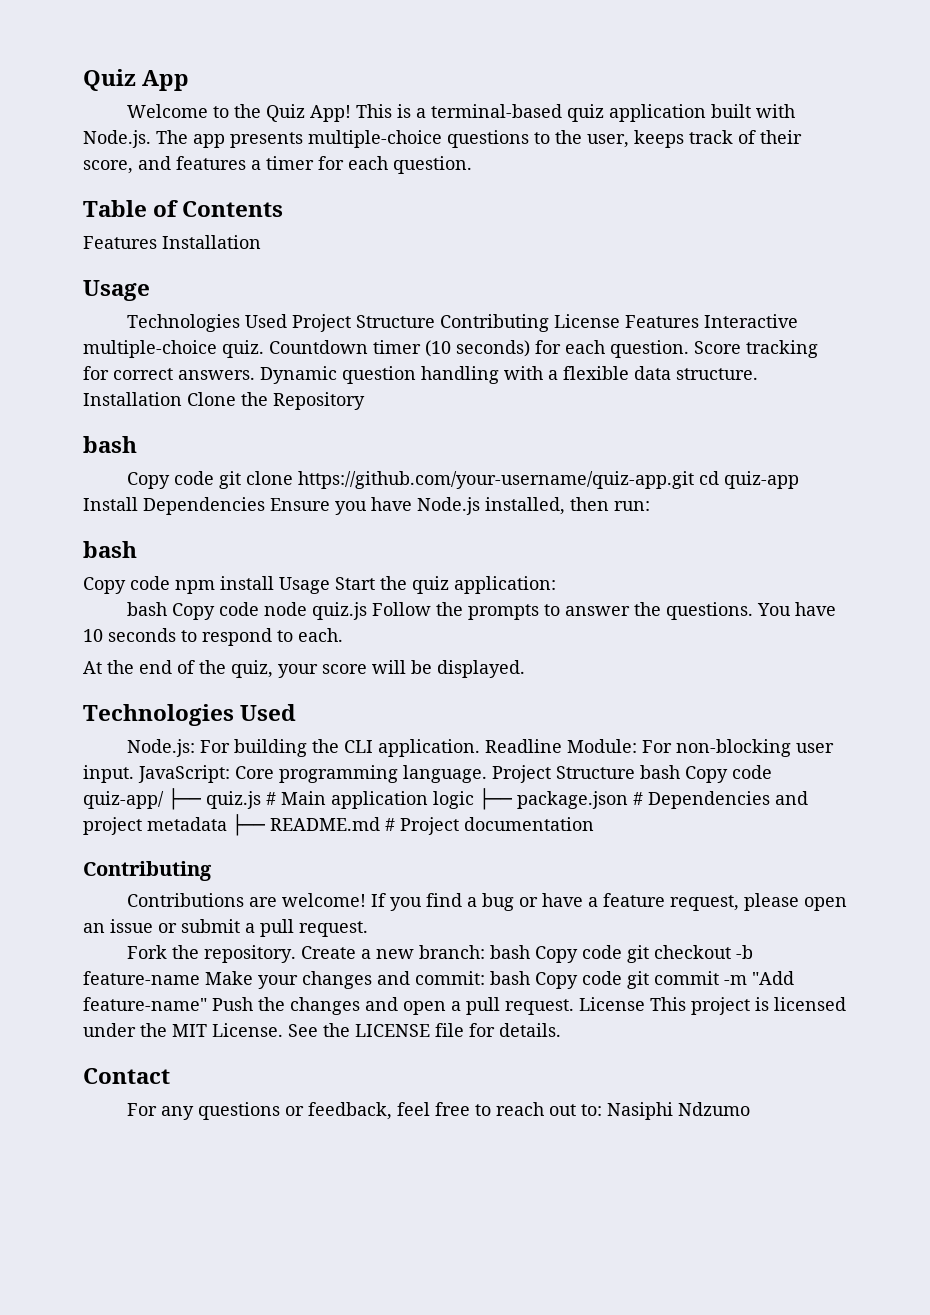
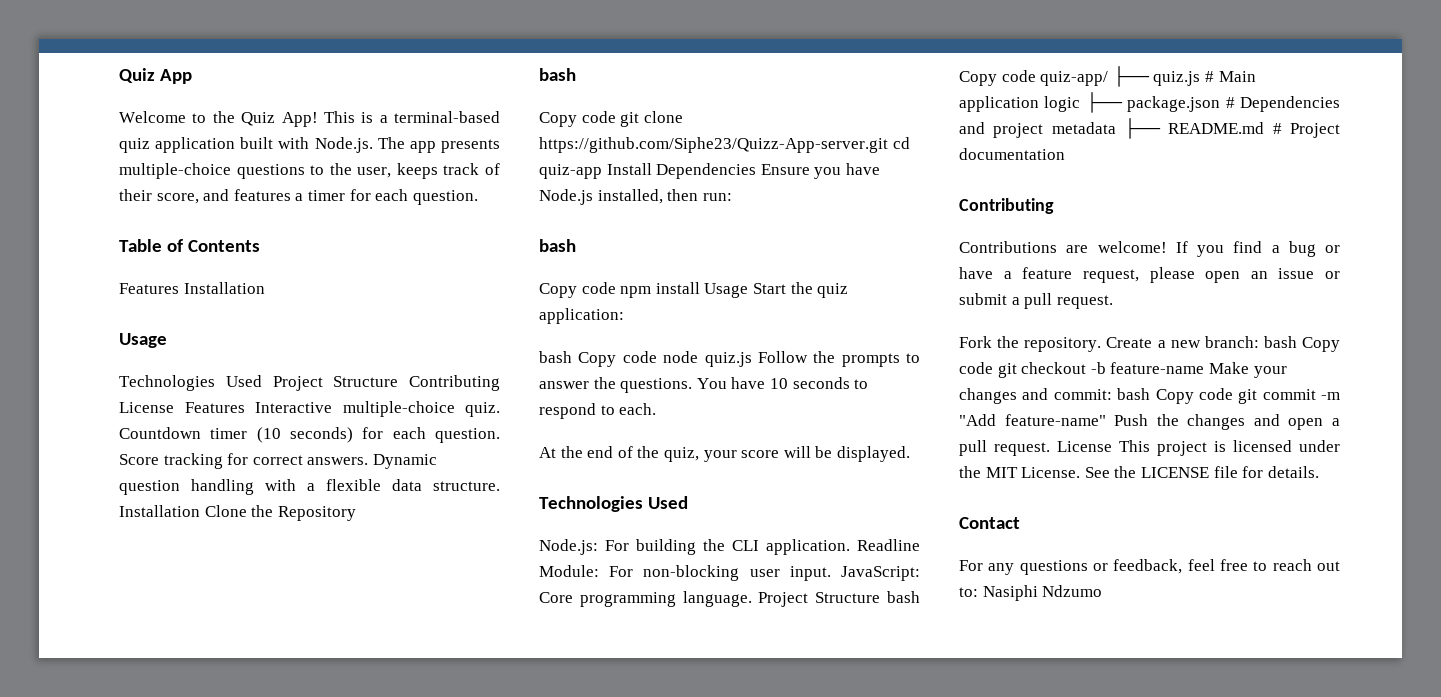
- Copy code git clone https://github.com/your-username/quiz-app.git cd quiz-app Install Dependencies Ensure you have Node.js installed, then run:
+ Copy code git clone https://github.com/Siphe23/Quizz-App-server.git cd quiz-app Install Dependencies Ensure you have Node.js installed, then run:

